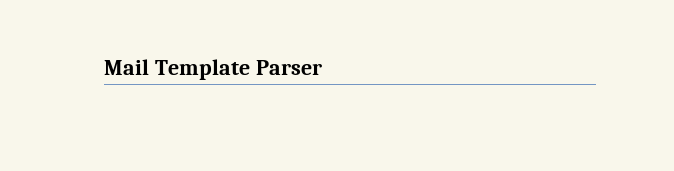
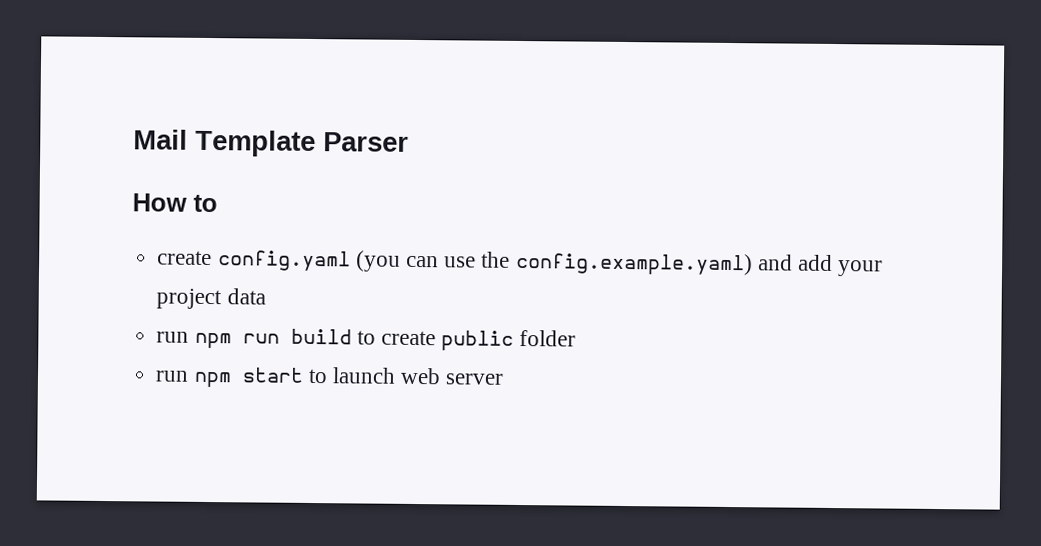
+ How to
+ create config.yaml (you can use the config.example.yaml) and add your project data
+ run npm run build to create public folder
+ run npm start to launch web server

